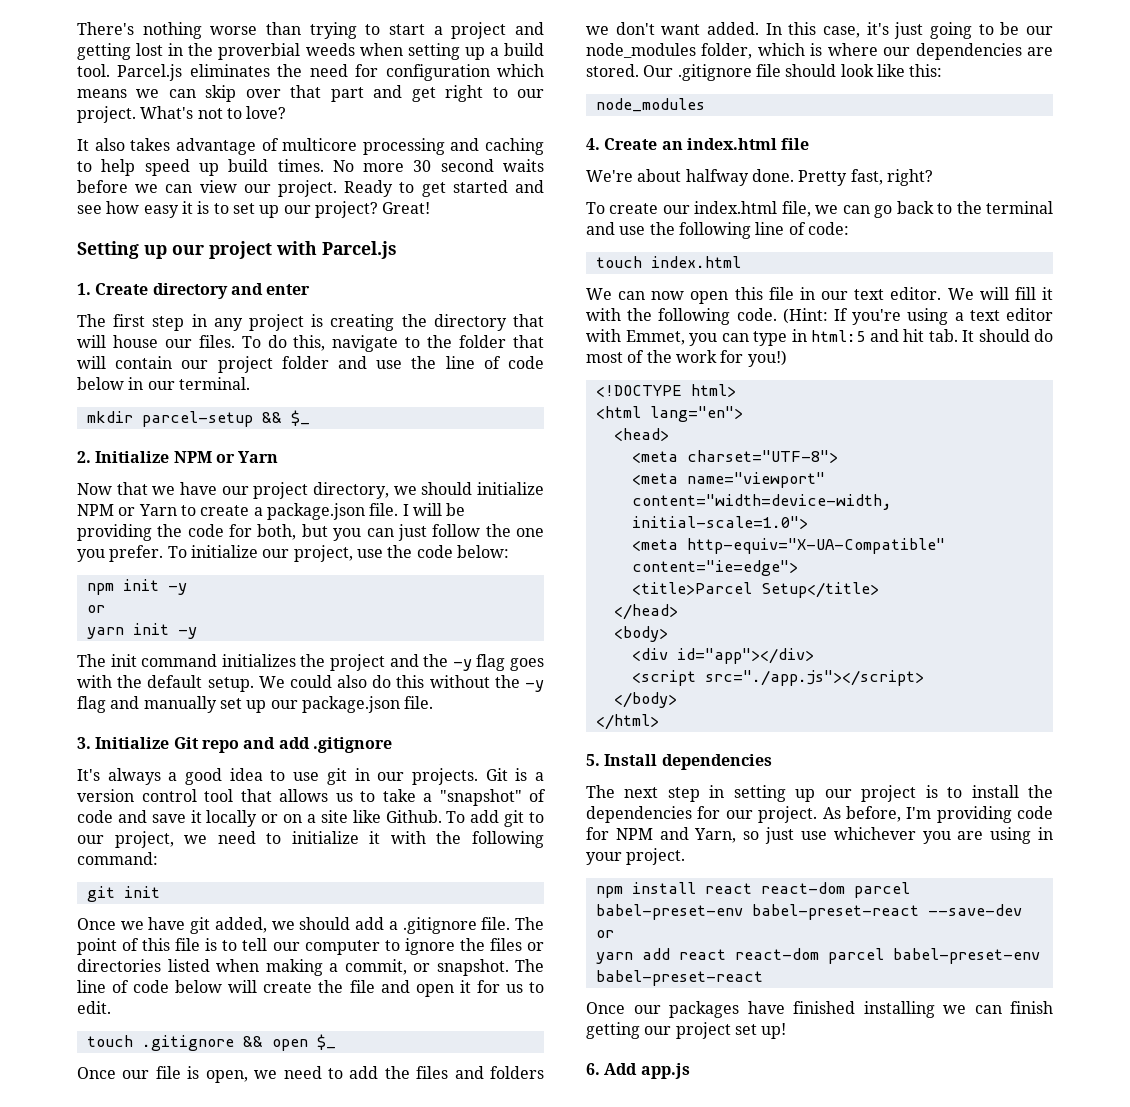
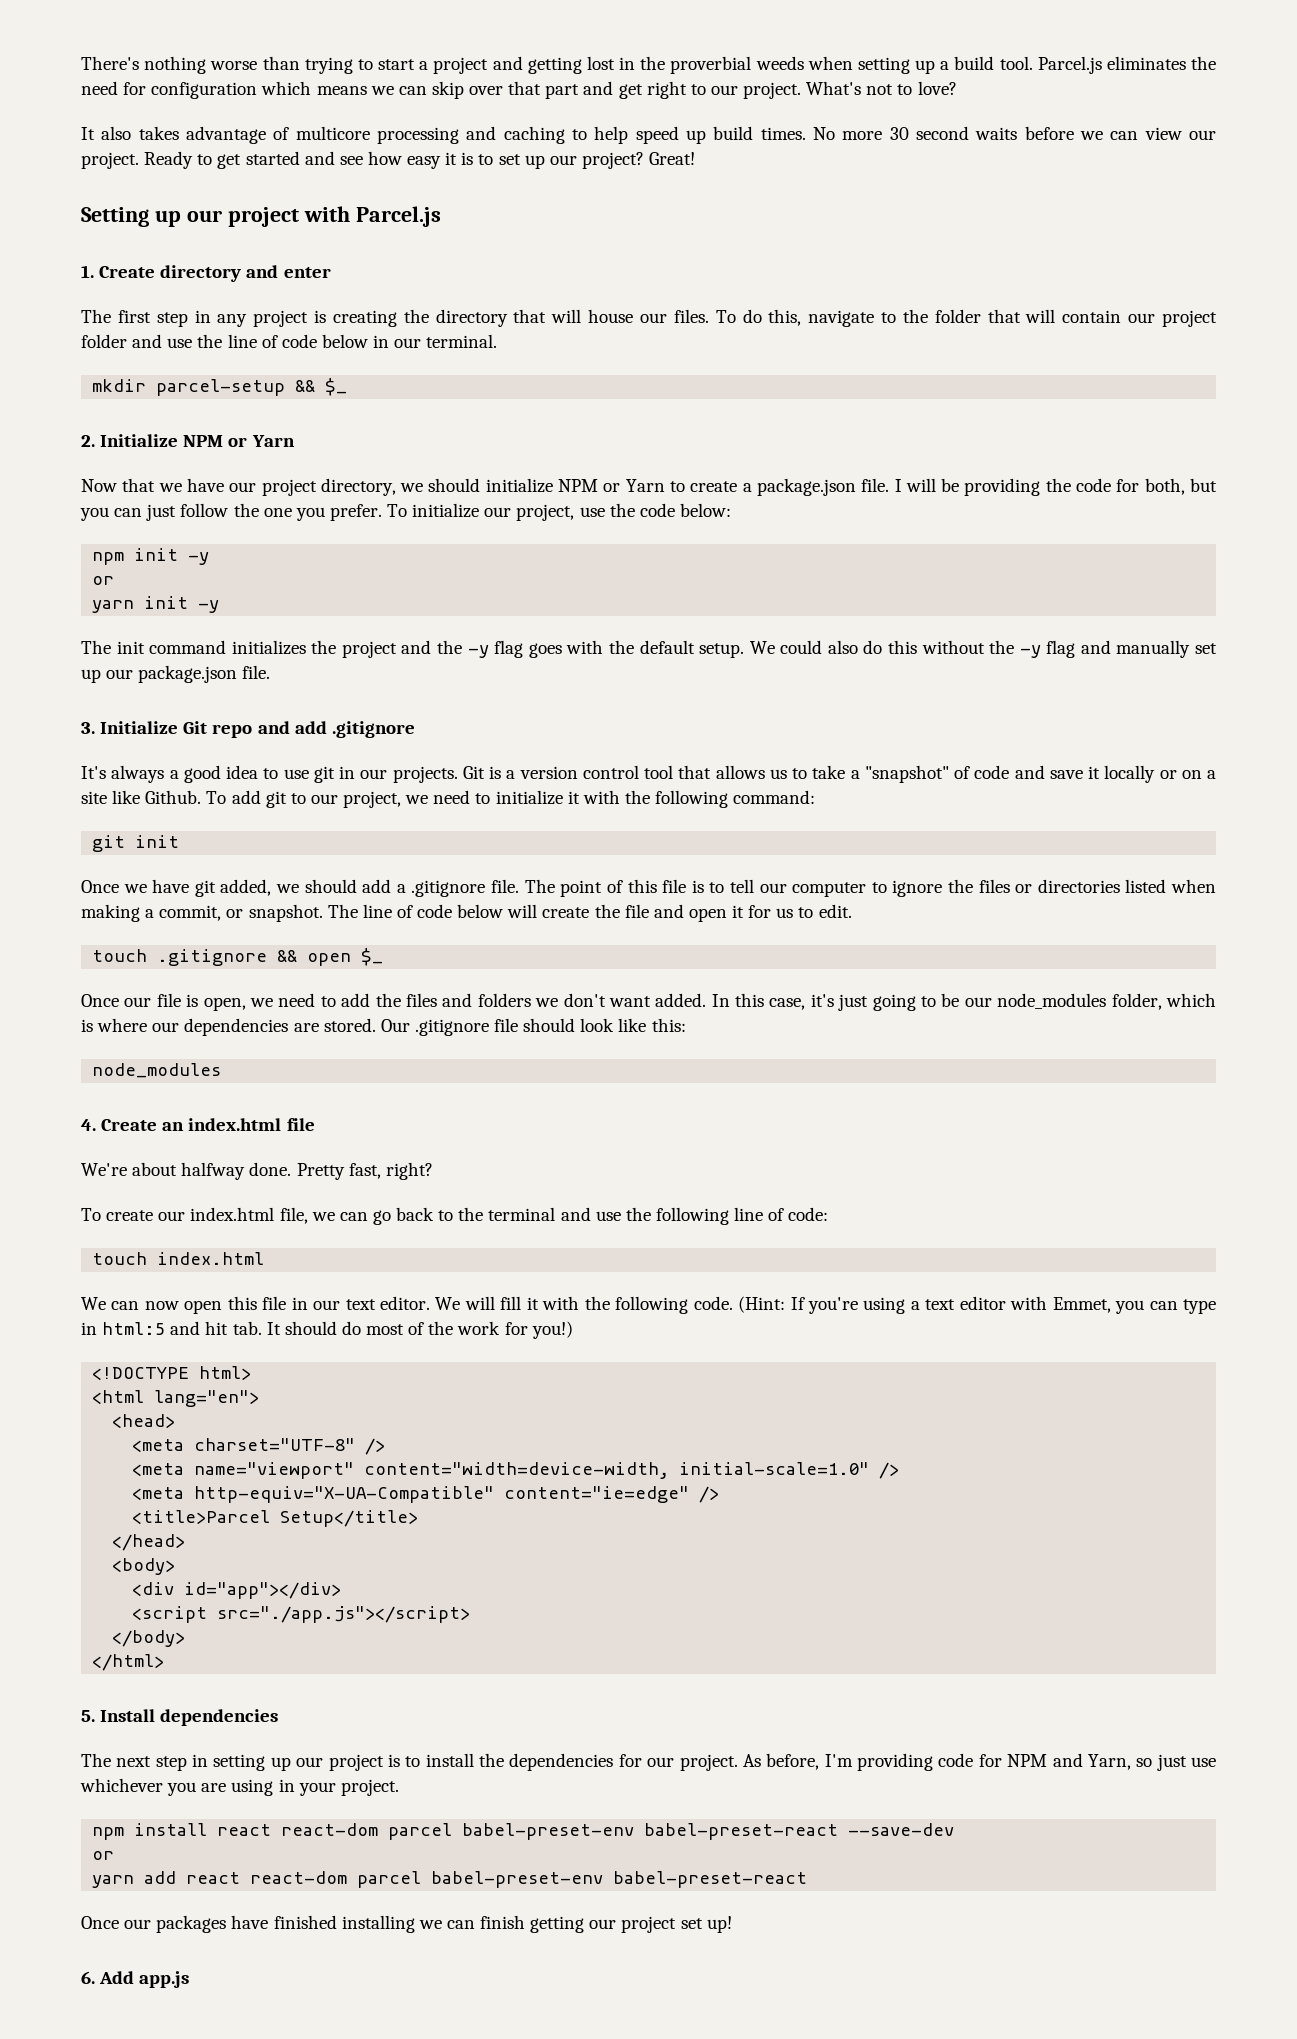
- <meta charset="UTF-8">
+ <meta charset="UTF-8" />
- <meta name="viewport" content="width=device-width, initial-scale=1.0">
+ <meta name="viewport" content="width=device-width, initial-scale=1.0" />
- <meta http-equiv="X-UA-Compatible" content="ie=edge">
+ <meta http-equiv="X-UA-Compatible" content="ie=edge" />

